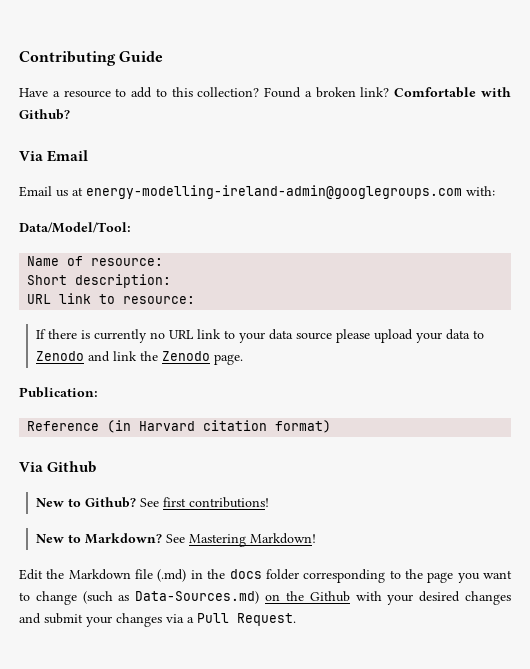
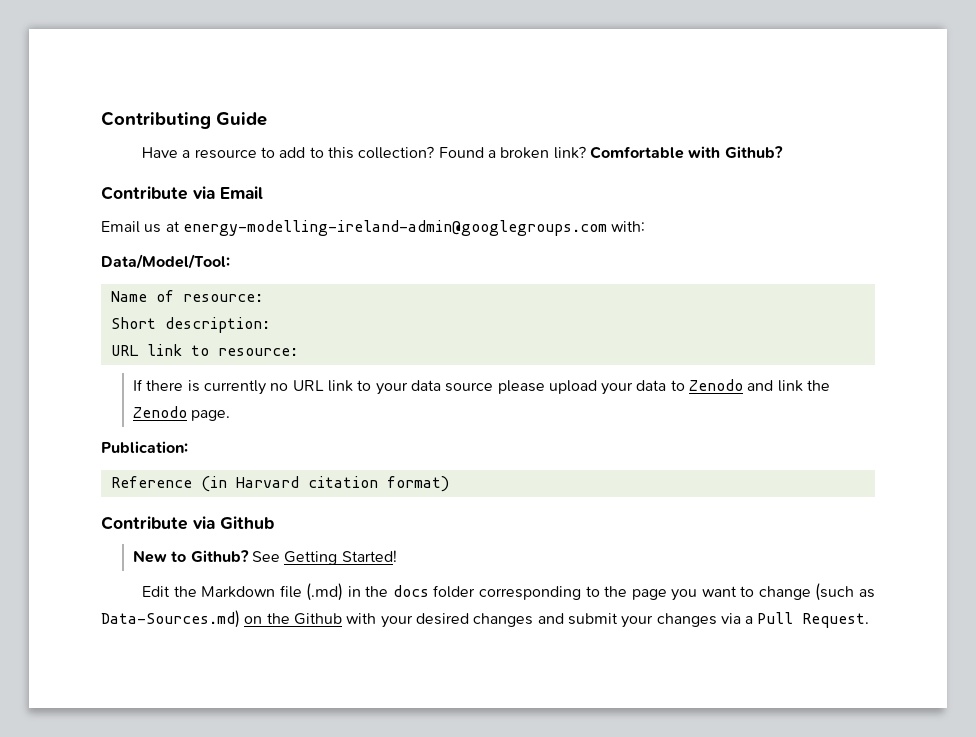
- Via Email
+ Contribute via Email
- Via Github
+ Contribute via Github
- See first contributions!
- New to Markdown? See Mastering Markdown!
+ See Getting Started!

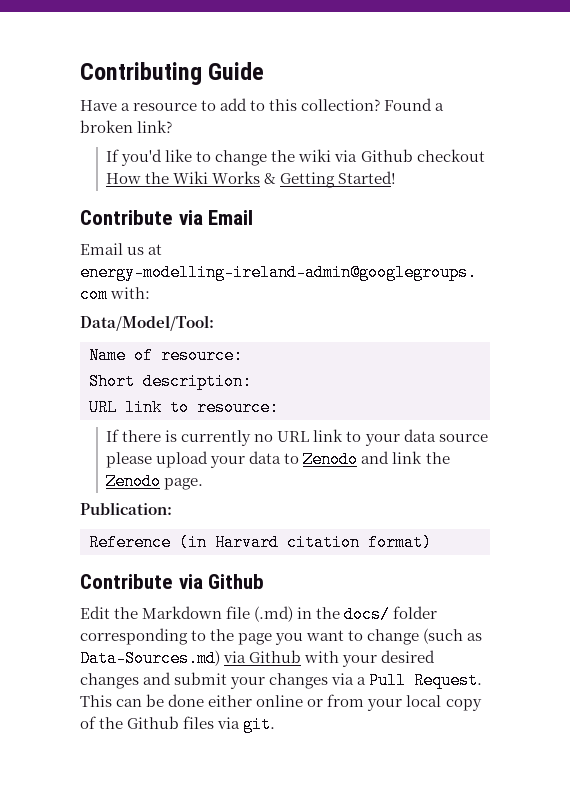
- Found a broken link? Comfortable with Github?
+ Found a broken link?
+ If you'd like to change the wiki via Github checkout How the Wiki Works & Getting Started!
- New to Github? See Getting Started!
- Edit the Markdown file (.md) in the docs folder corresponding to the page you want to change (such as Data-Sources.md) on the Github with your desired changes and submit your changes via a Pull Request.
+ Edit the Markdown file (.md) in the docs/ folder corresponding to the page you want to change (such as Data-Sources.md) via Github with your desired changes and submit your changes via a Pull Request.
+ This can be done either online or from your local copy of the Github files via git.

